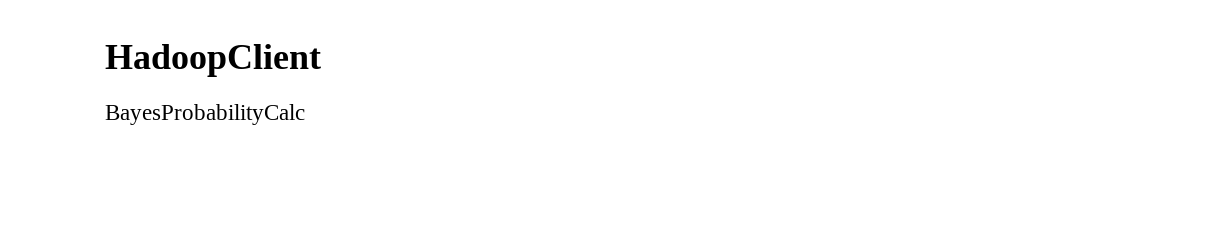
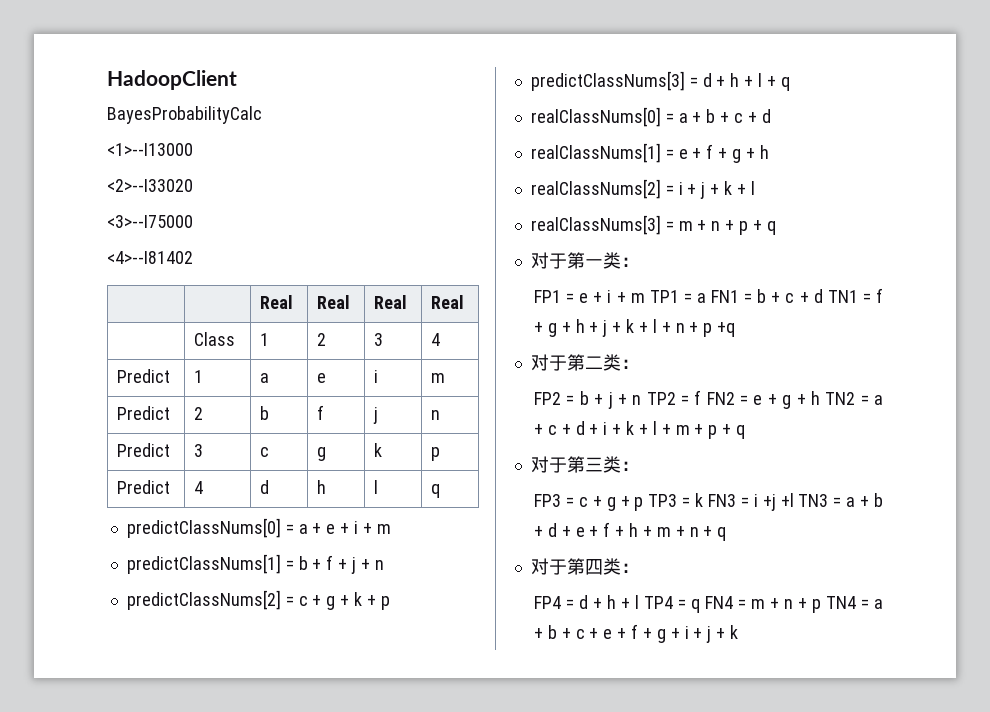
+ <1>--I13000
+ <2>--I33020
+ <3>--I75000
+ <4>--I81402
+ | | Real | Real | Real | Real
+ | Class | 1 | 2 | 3 | 4
+ Predict | 1 | a | e | i | m
+ Predict | 2 | b | f | j | n
+ Predict | 3 | c | g | k | p
+ Predict | 4 | d | h | l | q
+ predictClassNums[0] = a + e + i + m
+ predictClassNums[1] = b + f + j + n
+ predictClassNums[2] = c + g + k + p
+ predictClassNums[3] = d + h + l + q
+ realClassNums[0] = a + b + c + d
+ realClassNums[1] = e + f + g + h
+ realClassNums[2] = i + j + k + l
+ realClassNums[3] = m + n + p + q
+ 对于第一类：
+ FP1 = e + i + m TP1 = a FN1 = b + c + d TN1 = f + g + h + j + k + l + n + p +q
+ 对于第二类：
+ FP2 = b + j + n TP2 = f FN2 = e + g + h TN2 = a + c + d + i + k + l + m + p + q
+ 对于第三类：
+ FP3 = c + g + p TP3 = k FN3 = i +j +l TN3 = a + b + d + e + f + h + m + n + q
+ 对于第四类：
+ FP4 = d + h + l TP4 = q FN4 = m + n + p TN4 = a + b + c + e + f + g + i + j + k

